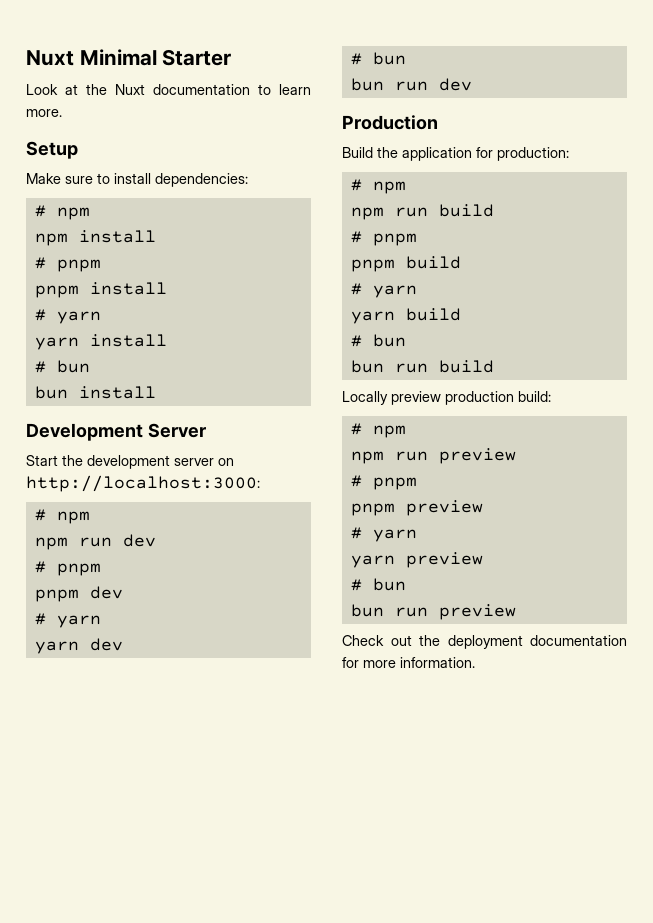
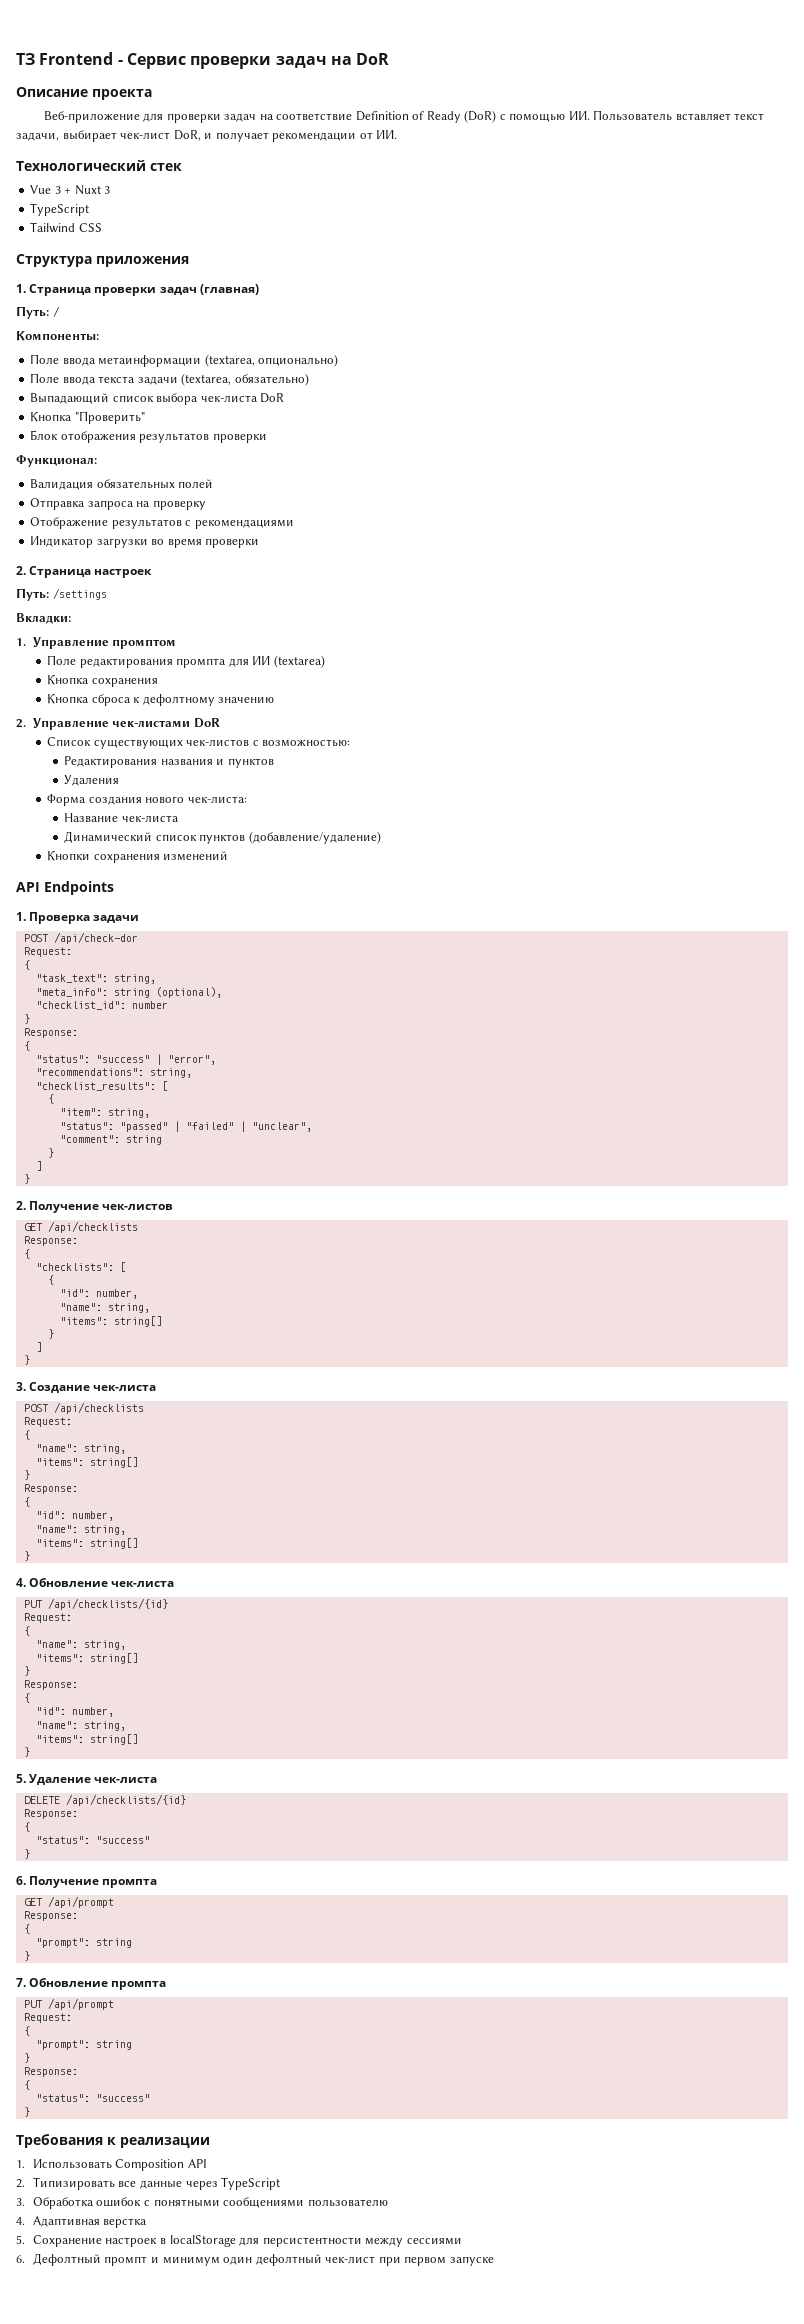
- Nuxt Minimal Starter
- Look at the Nuxt documentation to learn more.
- Setup
- Make sure to install dependencies:
- # npm
- npm install
- # pnpm
- pnpm install
- # yarn
- yarn install
- # bun
- bun install
- Development Server
- Start the development server on http://localhost:3000:
- # npm
- npm run dev
- # pnpm
- pnpm dev
- # yarn
- yarn dev
- # bun
- bun run dev
- Production
- Build the application for production:
- # npm
- npm run build
- # pnpm
- pnpm build
- # yarn
- yarn build
- # bun
- bun run build
- Locally preview production build:
- # npm
- npm run preview
- # pnpm
- pnpm preview
- # yarn
- yarn preview
- # bun
- bun run preview
- Check out the deployment documentation for more information.
+ ТЗ Frontend - Сервис проверки задач на DoR
+ Описание проекта
+ Веб-приложение для проверки задач на соответствие Definition of Ready (DoR) с помощью ИИ. Пользователь вставляет текст задачи, выбирает чек-лист DoR, и получает рекомендации от ИИ.
+ Технологический стек
+ Vue 3 + Nuxt 3
+ TypeScript
+ Tailwind CSS
+ Структура приложения
+ 1. Страница проверки задач (главная)
+ Путь: /
+ Компоненты:
+ Поле ввода метаинформации (textarea, опционально)
+ Поле ввода текста задачи (textarea, обязательно)
+ Выпадающий список выбора чек-листа DoR
+ Кнопка "Проверить"
+ Блок отображения результатов проверки
+ Функционал:
+ Валидация обязательных полей
+ Отправка запроса на проверку
+ Отображение результатов с рекомендациями
+ Индикатор загрузки во время проверки
+ 2. Страница настроек
+ Путь: /settings
+ Вкладки:
+ 1. Управление промптом
+ Поле редактирования промпта для ИИ (textarea)
+ Кнопка сохранения
+ Кнопка сброса к дефолтному значению
+ 2. Управление чек-листами DoR
+ Список существующих чек-листов с возможностью:
+ Редактирования названия и пунктов
+ Удаления
+ Форма создания нового чек-листа:
+ Название чек-листа
+ Динамический список пунктов (добавление/удаление)
+ Кнопки сохранения изменений
+ API Endpoints
+ 1. Проверка задачи
+ POST /api/check-dor
+ Request:
+ {
+ "task_text": string,
+ "meta_info": string (optional),
+ "checklist_id": number
+ }
+ Response:
+ {
+ "status": "success" | "error",
+ "recommendations": string,
+ "checklist_results": [
+ {
+ "item": string,
+ "status": "passed" | "failed" | "unclear",
+ "comment": string
+ }
+ ]
+ }
+ 2. Получение чек-листов
+ GET /api/checklists
+ Response:
+ {
+ "checklists": [
+ {
+ "id": number,
+ "name": string,
+ "items": string[]
+ }
+ ]
+ }
+ 3. Создание чек-листа
+ POST /api/checklists
+ Request:
+ {
+ "name": string,
+ "items": string[]
+ }
+ Response:
+ {
+ "id": number,
+ "name": string,
+ "items": string[]
+ }
+ 4. Обновление чек-листа
+ PUT /api/checklists/{id}
+ Request:
+ {
+ "name": string,
+ "items": string[]
+ }
+ Response:
+ {
+ "id": number,
+ "name": string,
+ "items": string[]
+ }
+ 5. Удаление чек-листа
+ DELETE /api/checklists/{id}
+ Response:
+ {
+ "status": "success"
+ }
+ 6. Получение промпта
+ GET /api/prompt
+ Response:
+ {
+ "prompt": string
+ }
+ 7. Обновление промпта
+ PUT /api/prompt
+ Request:
+ {
+ "prompt": string
+ }
+ Response:
+ {
+ "status": "success"
+ }
+ Требования к реализации
+ 1. Использовать Composition API
+ 2. Типизировать все данные через TypeScript
+ 3. Обработка ошибок с понятными сообщениями пользователю
+ 4. Адаптивная верстка
+ 5. Сохранение настроек в localStorage для персистентности между сессиями
+ 6. Дефолтный промпт и минимум один дефолтный чек-лист при первом запуске

